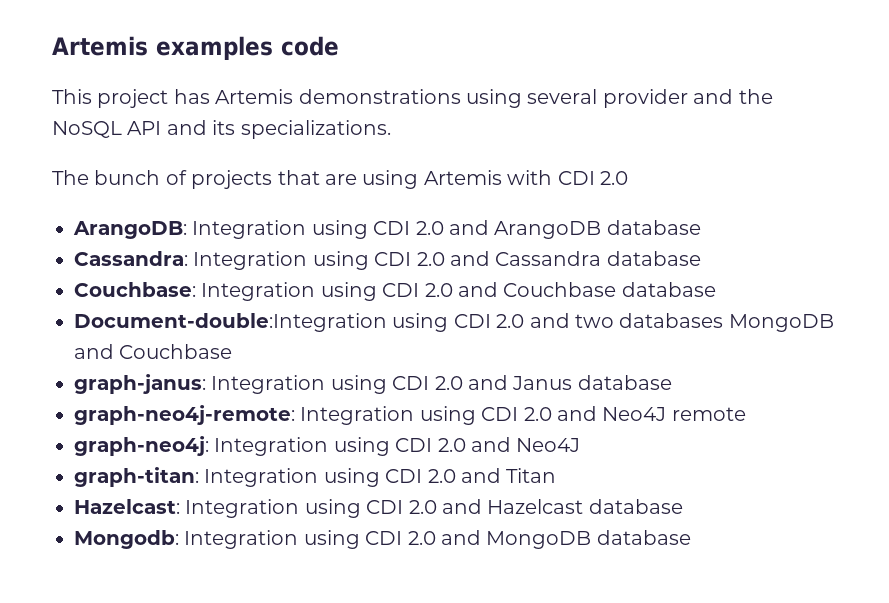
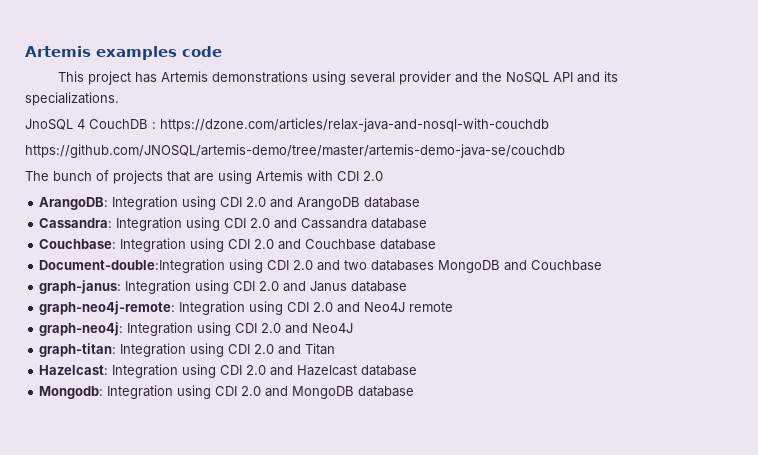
+ JnoSQL 4 CouchDB : https://dzone.com/articles/relax-java-and-nosql-with-couchdb
+ https://github.com/JNOSQL/artemis-demo/tree/master/artemis-demo-java-se/couchdb

